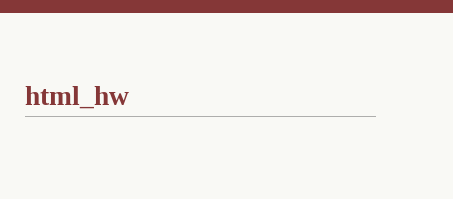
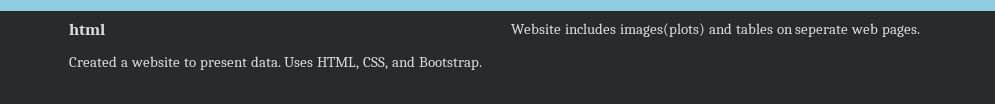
- html_hw
+ html
+ Created a website to present data. Uses HTML, CSS, and Bootstrap. Website includes images(plots) and tables on seperate web pages.

